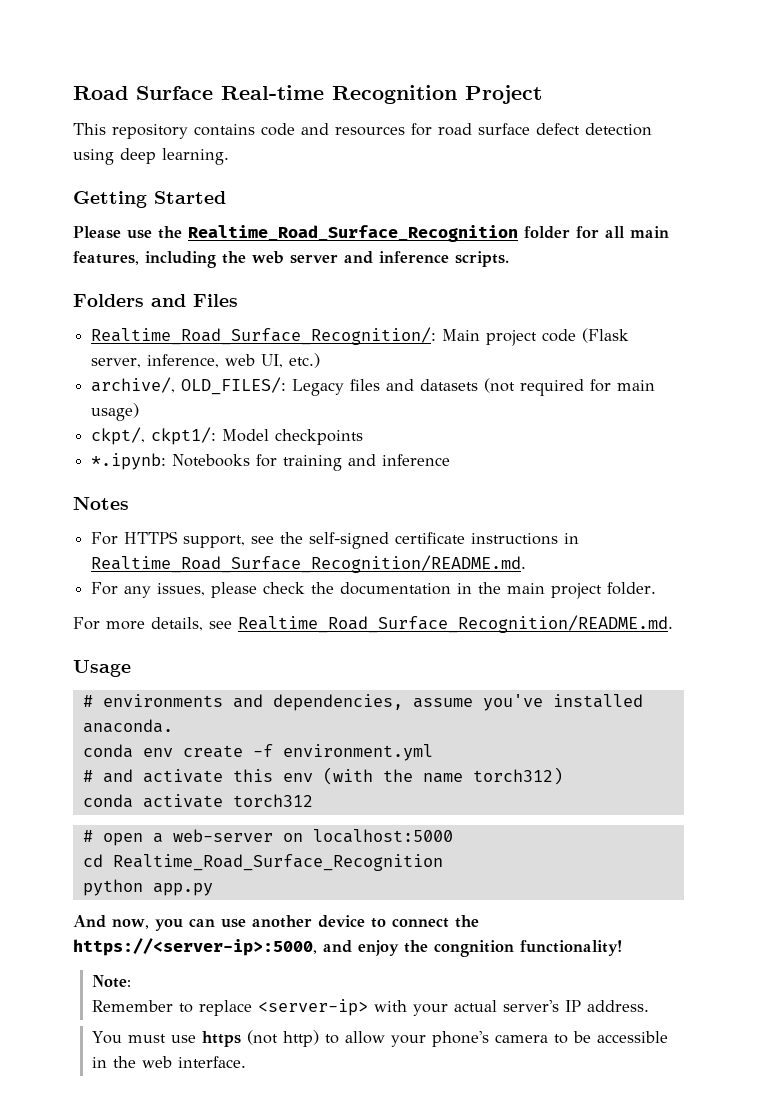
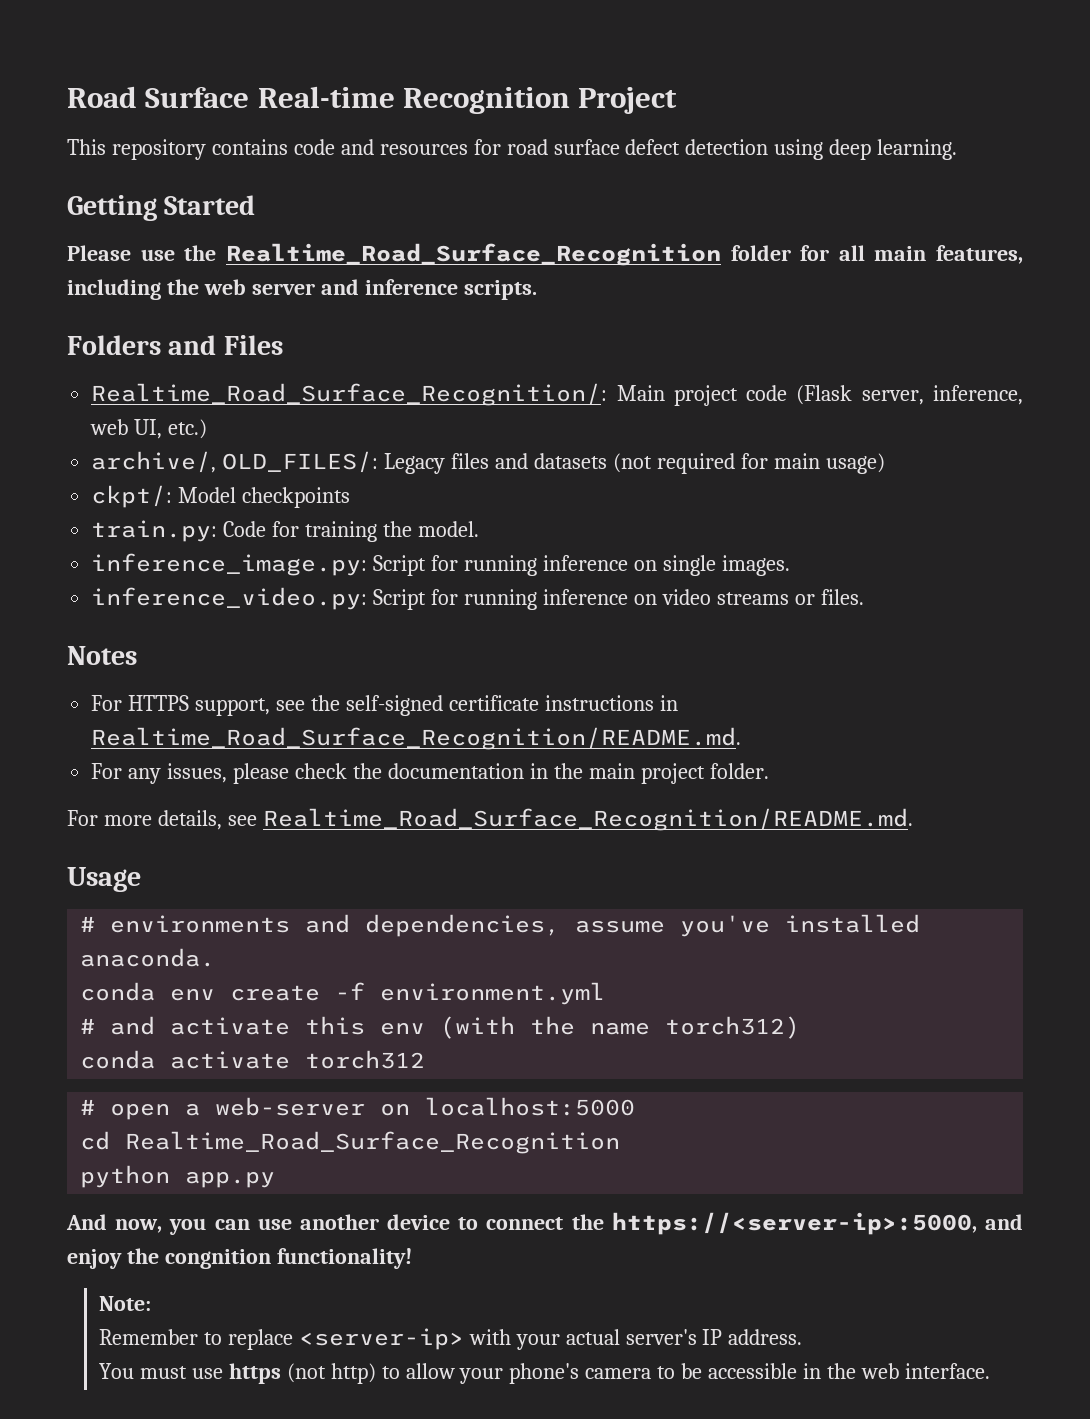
- ckpt/, ckpt1/: Model checkpoints
+ ckpt/: Model checkpoints
- *.ipynb: Notebooks for training and inference
+ train.py: Code for training the model.
+ inference_image.py: Script for running inference on single images.
+ inference_video.py: Script for running inference on video streams or files.

